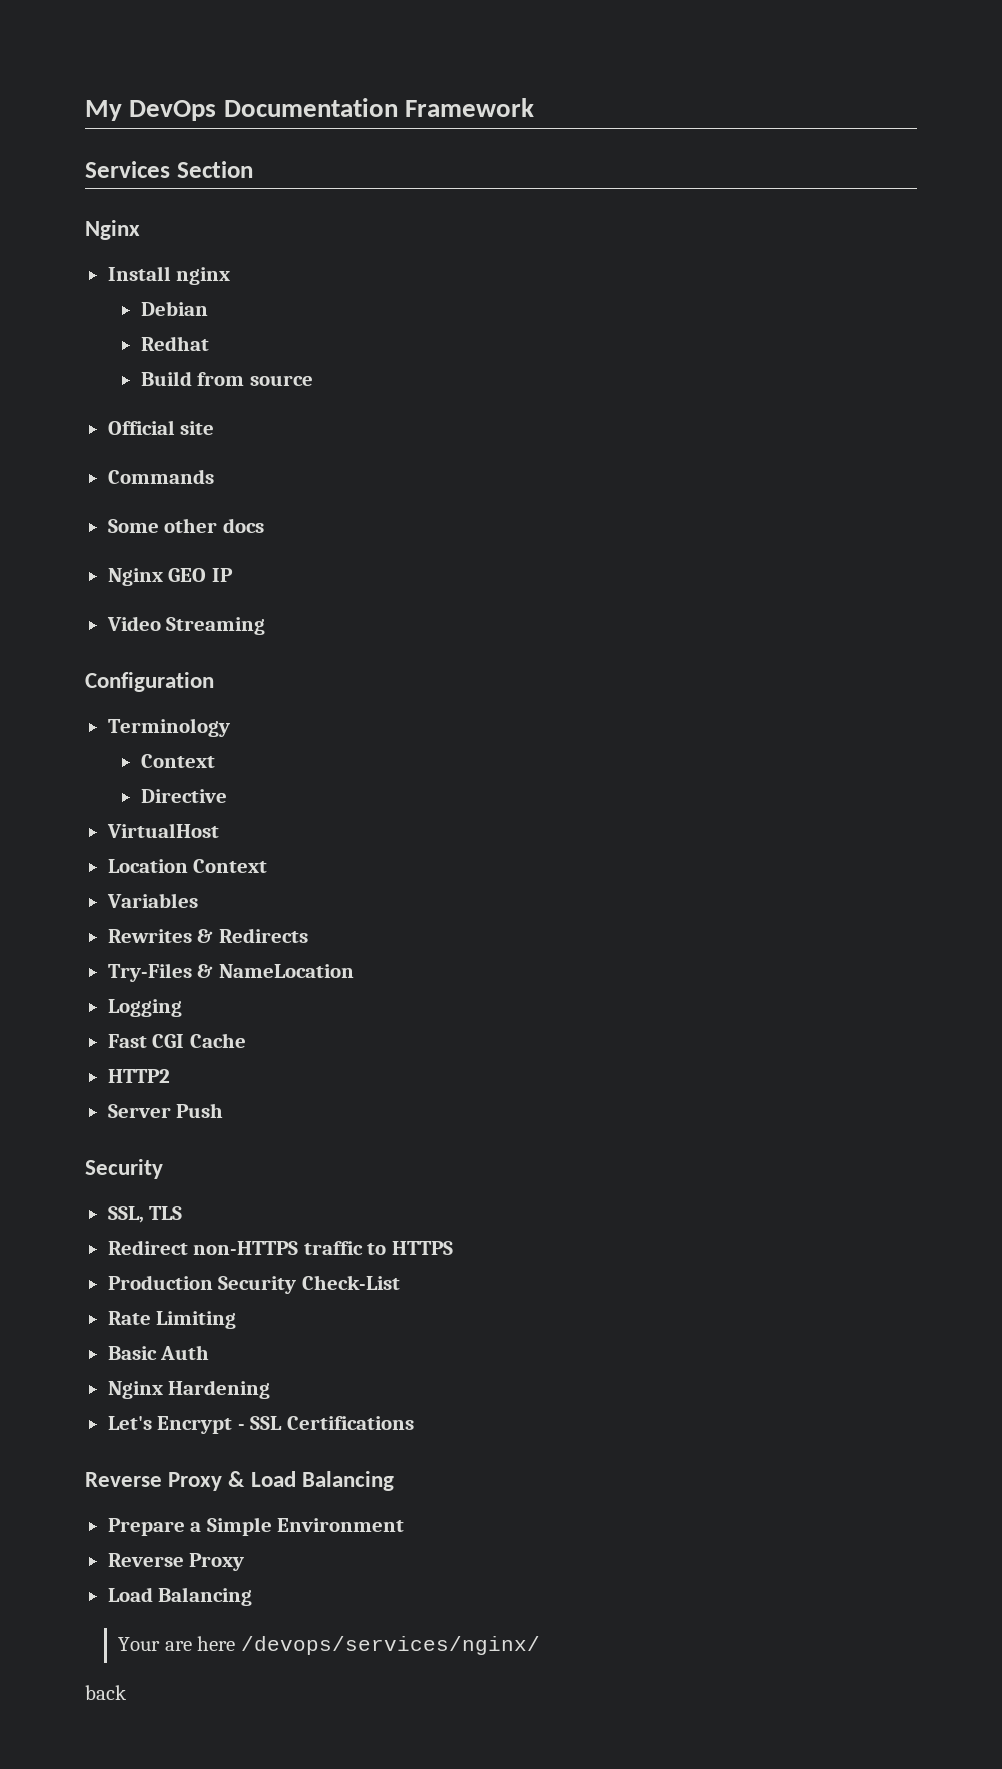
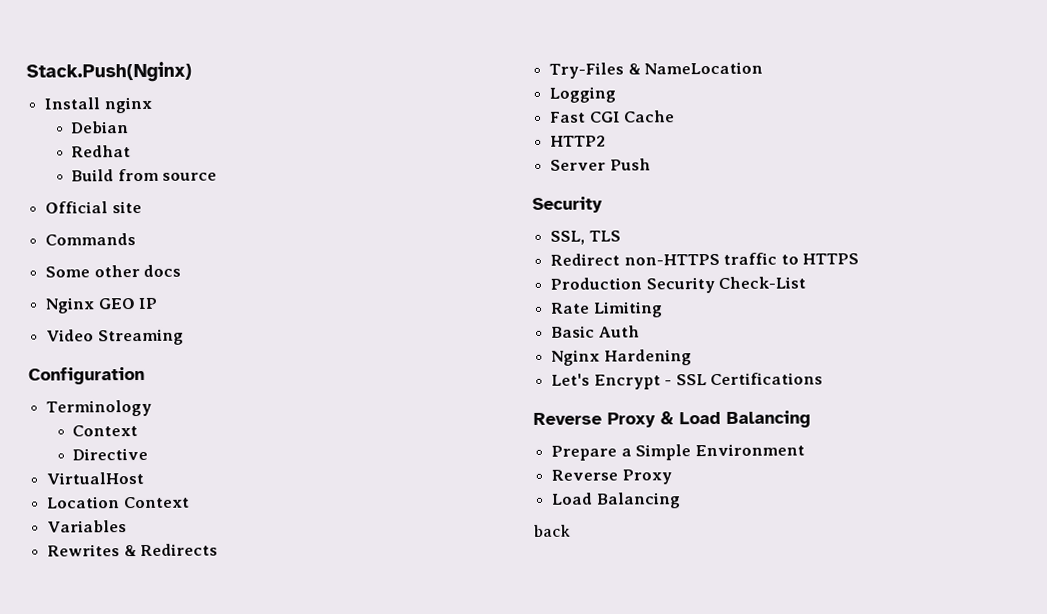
- My DevOps Documentation Framework
- Services Section
- Nginx
+ Stack.Push(Nginx)
- Your are here /devops/services/nginx/

